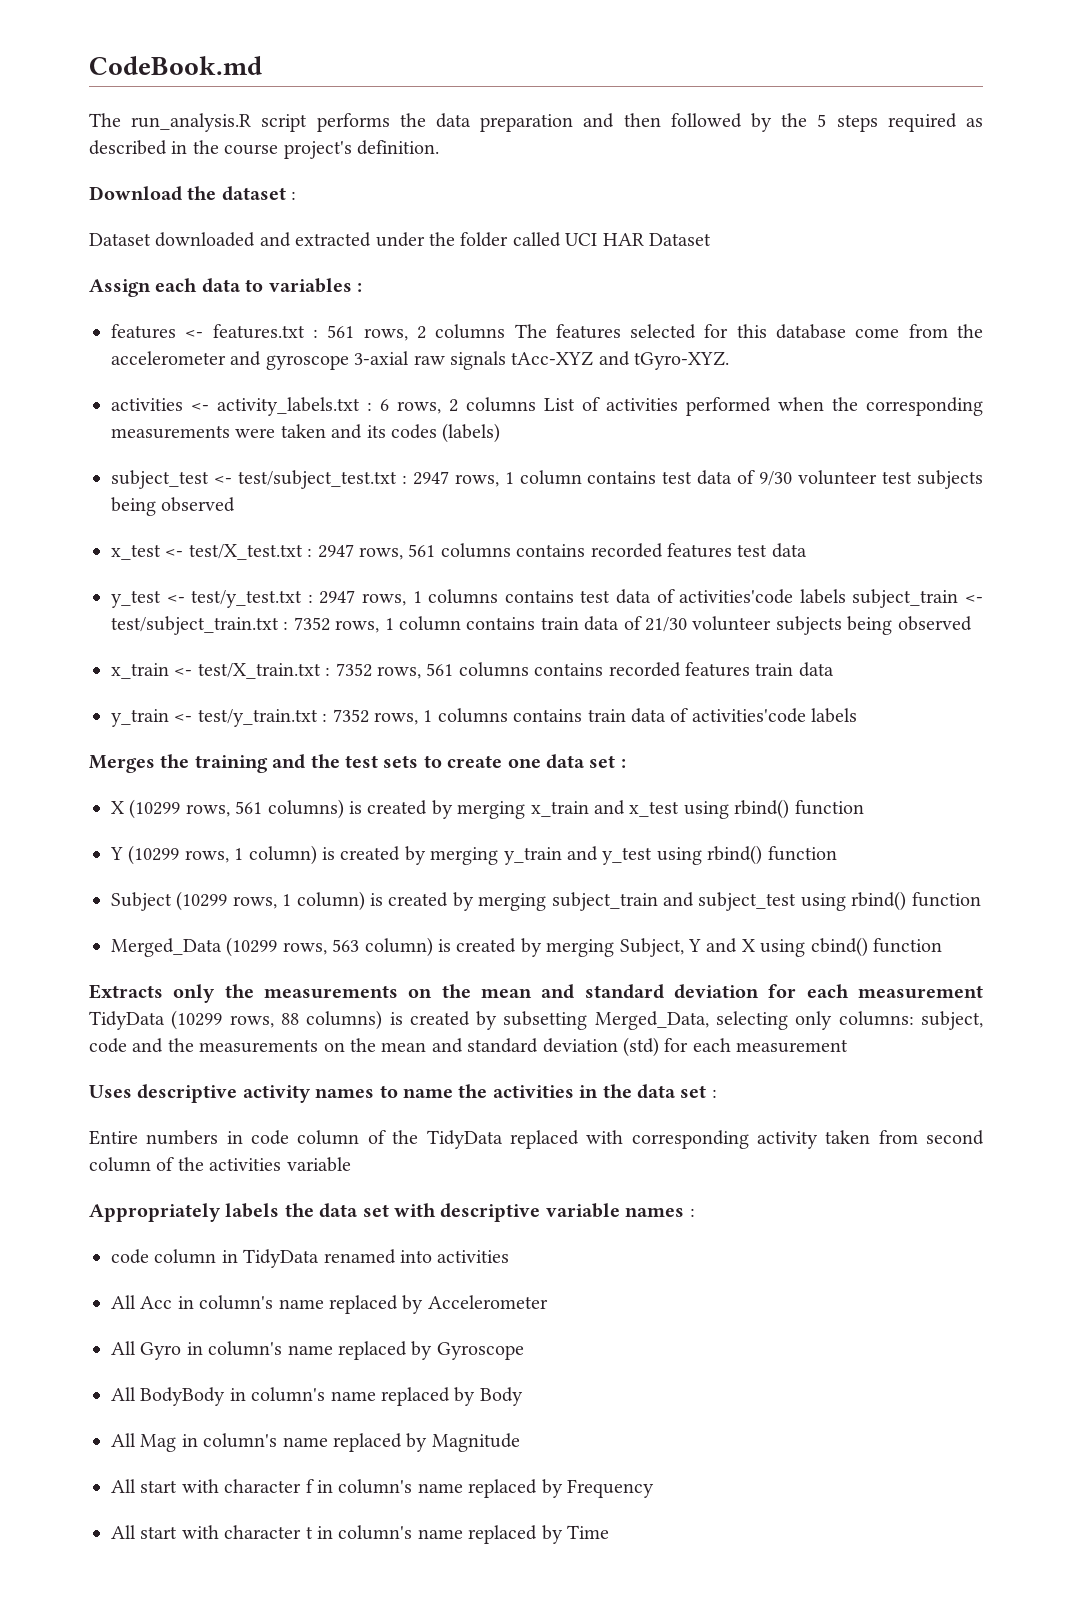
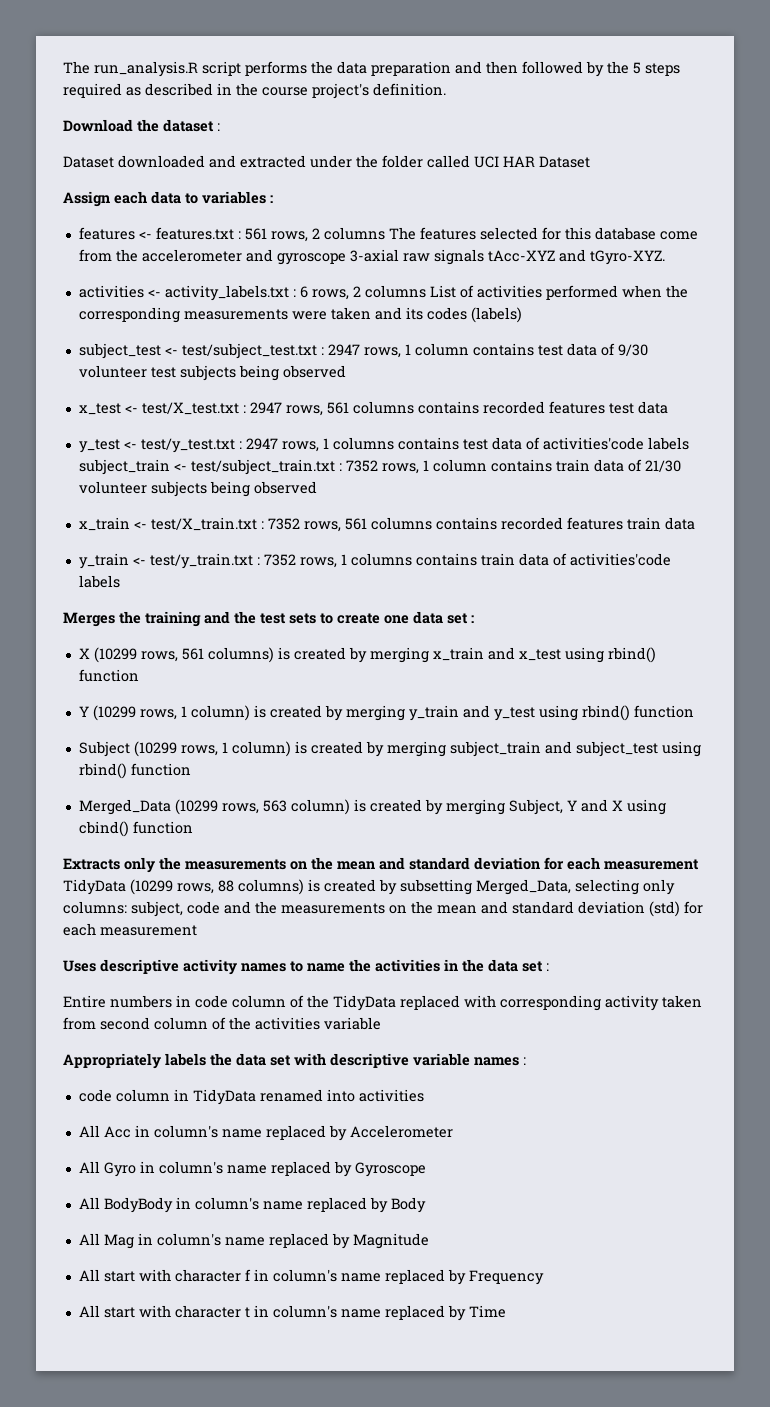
- CodeBook.md

